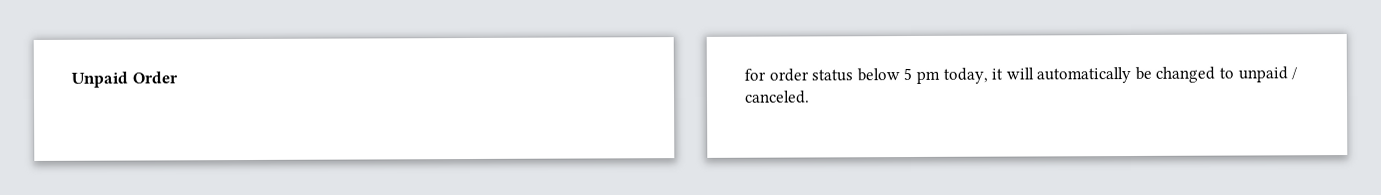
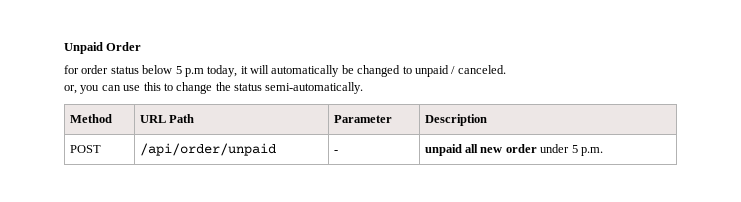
- for order status below 5 pm today, it will automatically be changed to unpaid / canceled.
+ for order status below 5 p.m today, it will automatically be changed to unpaid / canceled.
+ or, you can use this to change the status semi-automatically.
+ Method | URL Path | Parameter | Description
+ POST | /api/order/unpaid | - | unpaid all new order under 5 p.m.

